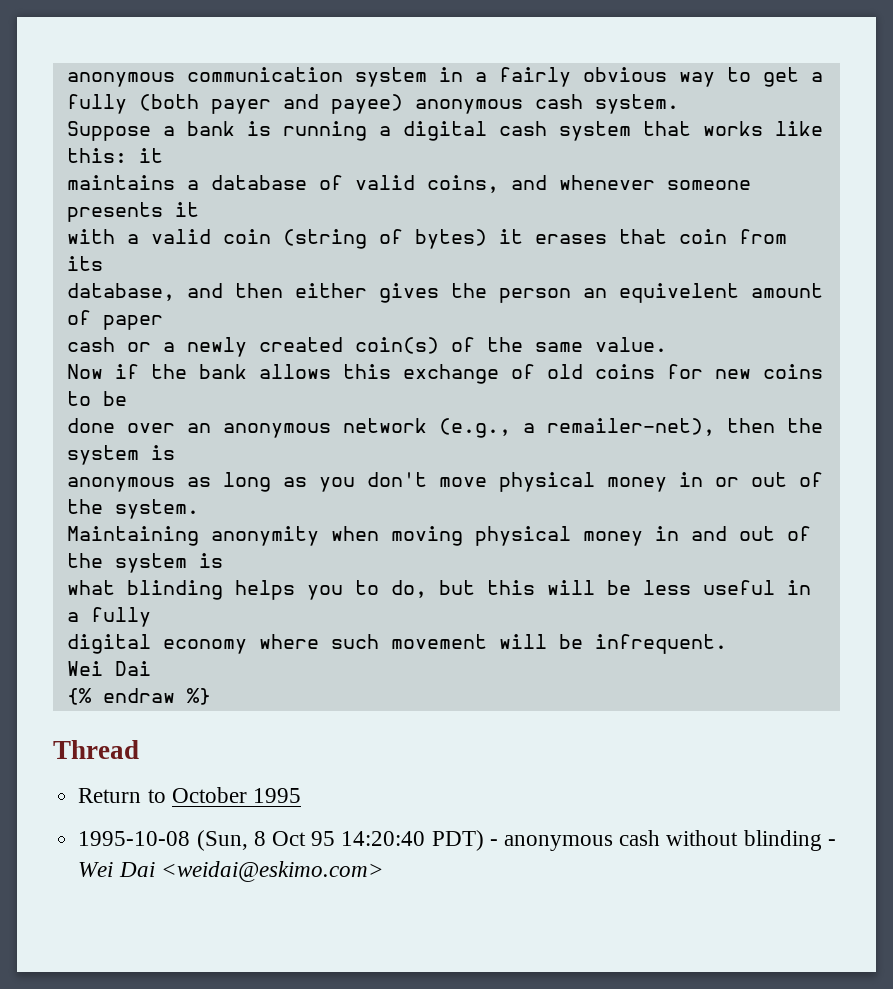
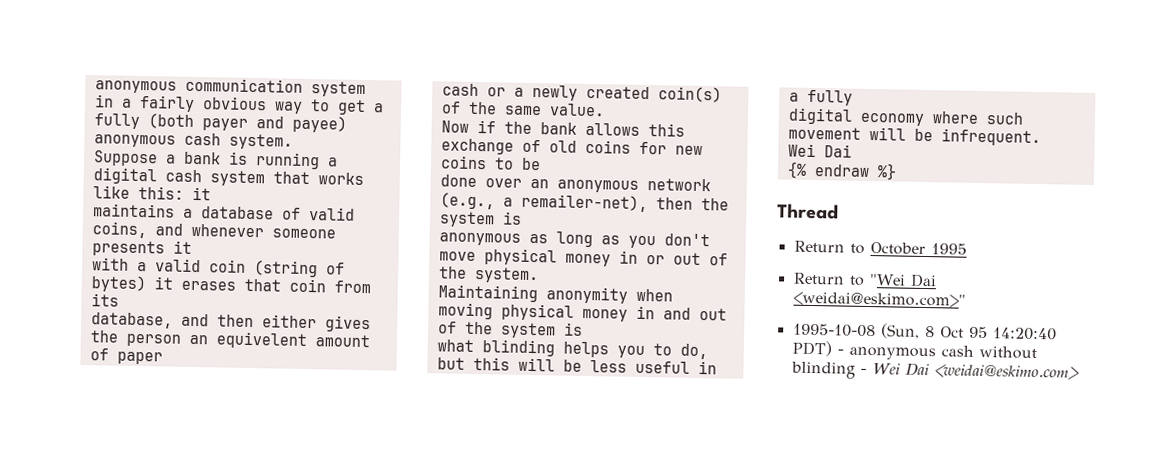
+ Return to "Wei Dai <weidai@eskimo.com>"

